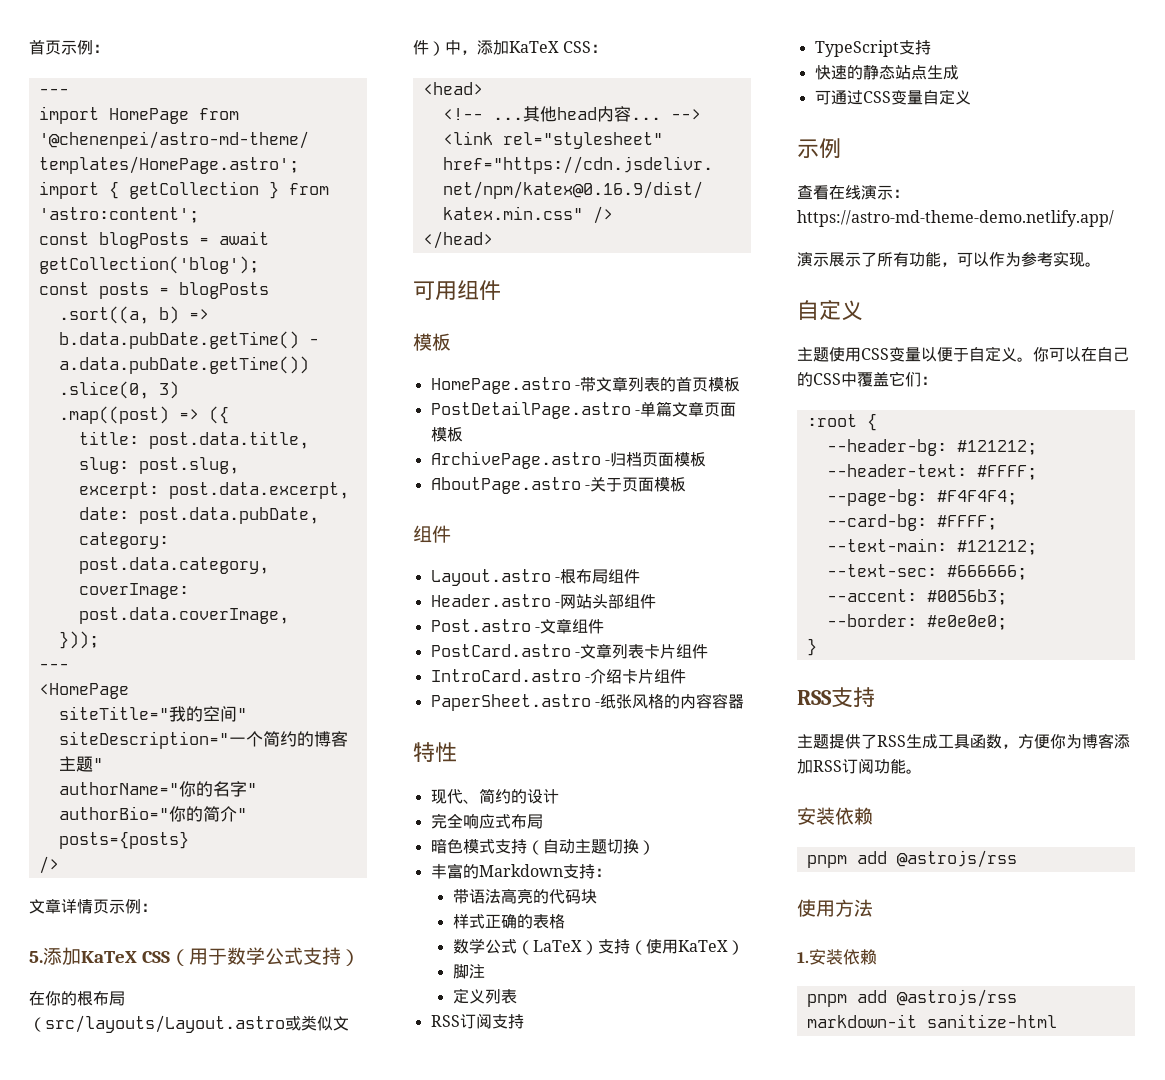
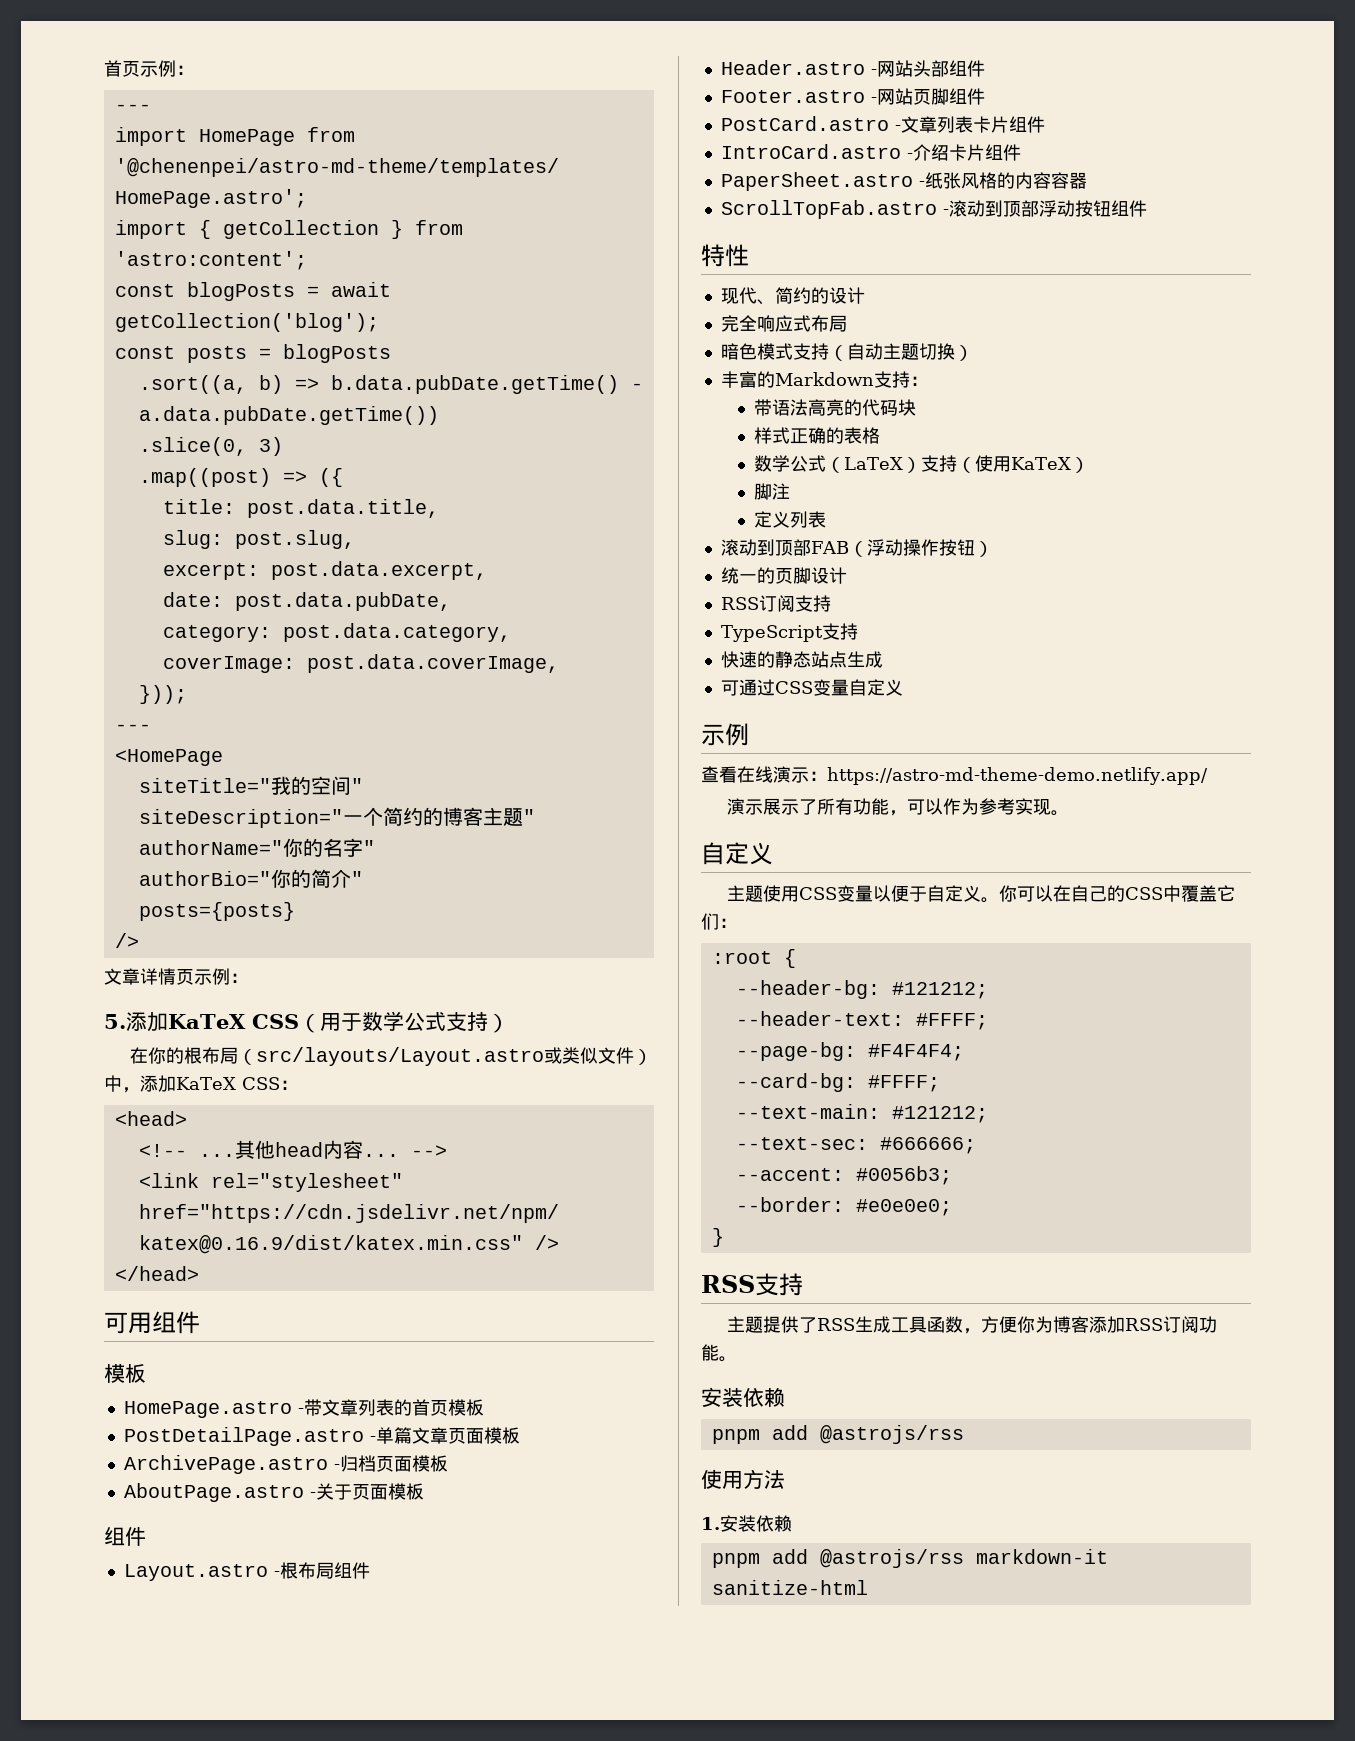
- Post.astro -文章组件
+ Footer.astro -网站页脚组件
+ ScrollTopFab.astro -滚动到顶部浮动按钮组件
+ 滚动到顶部FAB（浮动操作按钮）
+ 统一的页脚设计

